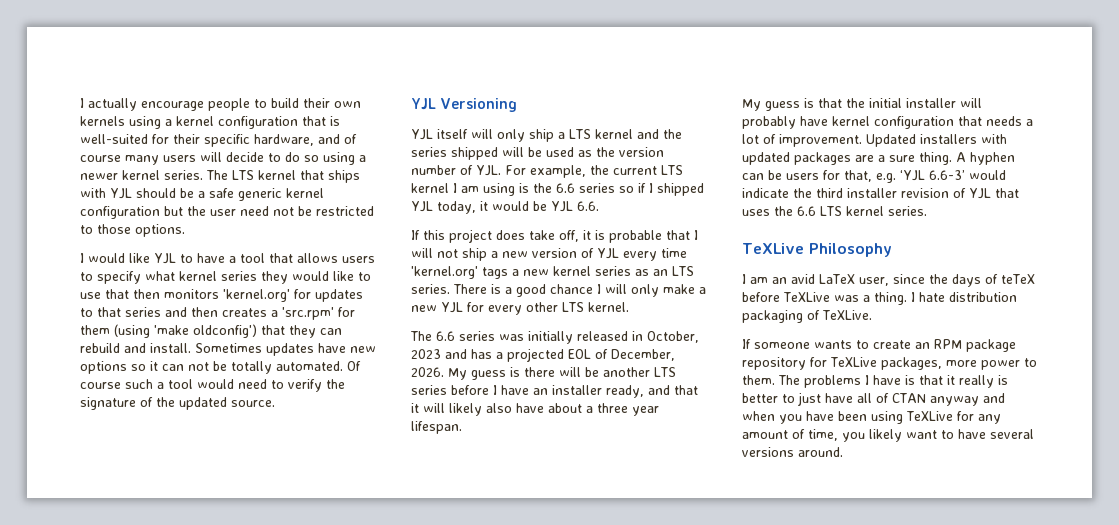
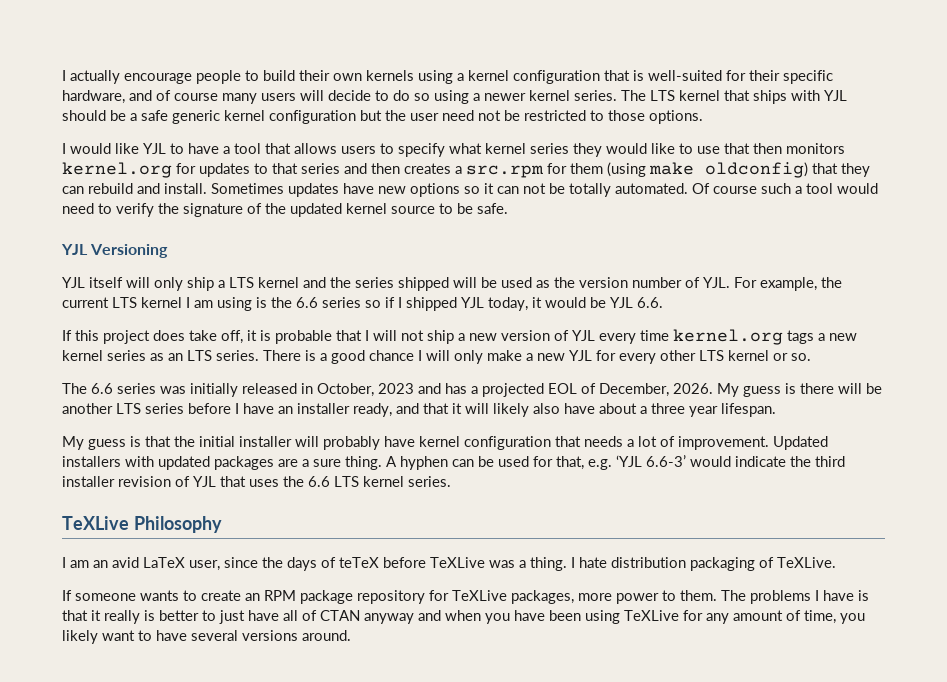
- I would like YJL to have a tool that allows users to specify what kernel series they would like to use that then monitors 'kernel.org' for updates to that series and then creates a 'src.rpm' for them (using 'make oldconfig') that they can rebuild and install.
+ I would like YJL to have a tool that allows users to specify what kernel series they would like to use that then monitors kernel.org for updates to that series and then creates a src.rpm for them (using make oldconfig) that they can rebuild and install.
- Of course such a tool would need to verify the signature of the updated source.
+ Of course such a tool would need to verify the signature of the updated kernel source to be safe.
- If this project does take off, it is probable that I will not ship a new version of YJL every time 'kernel.org' tags a new kernel series as an LTS series.
+ If this project does take off, it is probable that I will not ship a new version of YJL every time kernel.org tags a new kernel series as an LTS series.
- There is a good chance I will only make a new YJL for every other LTS kernel.
+ There is a good chance I will only make a new YJL for every other LTS kernel or so.
- A hyphen can be users for that, e.g. ‘YJL 6.6-3’ would indicate the third installer revision of YJL that uses the 6.6 LTS kernel series.
+ A hyphen can be used for that, e.g. ‘YJL 6.6-3’ would indicate the third installer revision of YJL that uses the 6.6 LTS kernel series.

